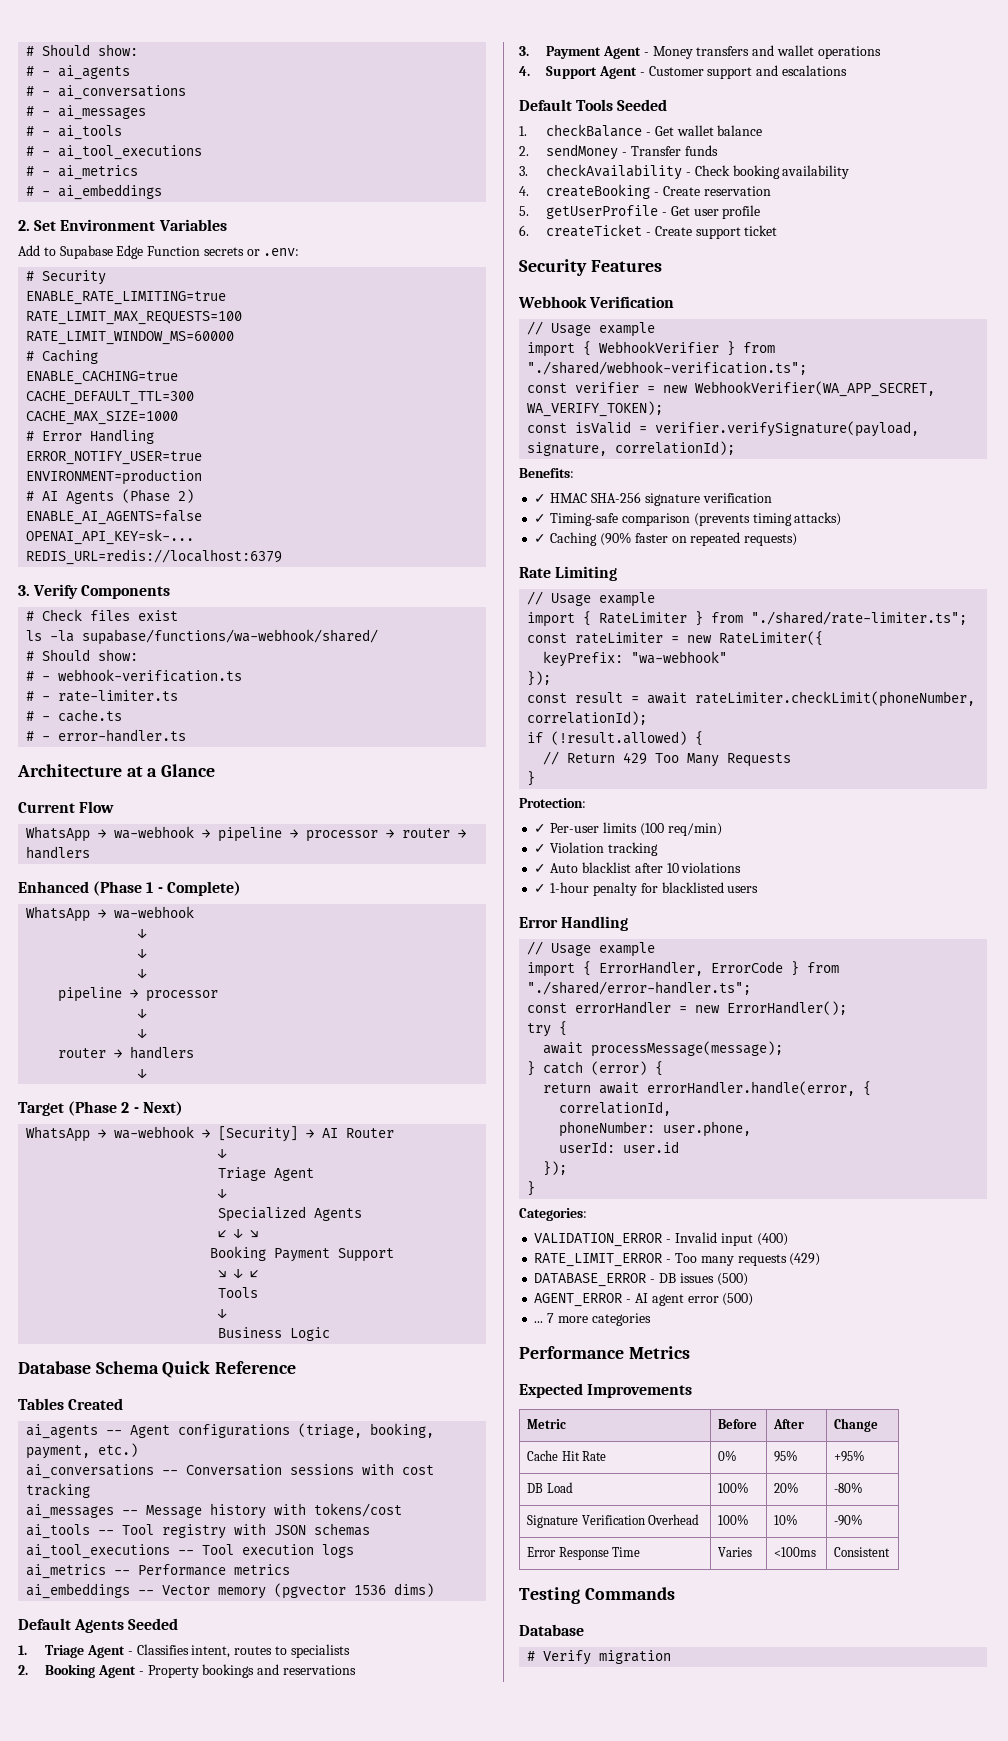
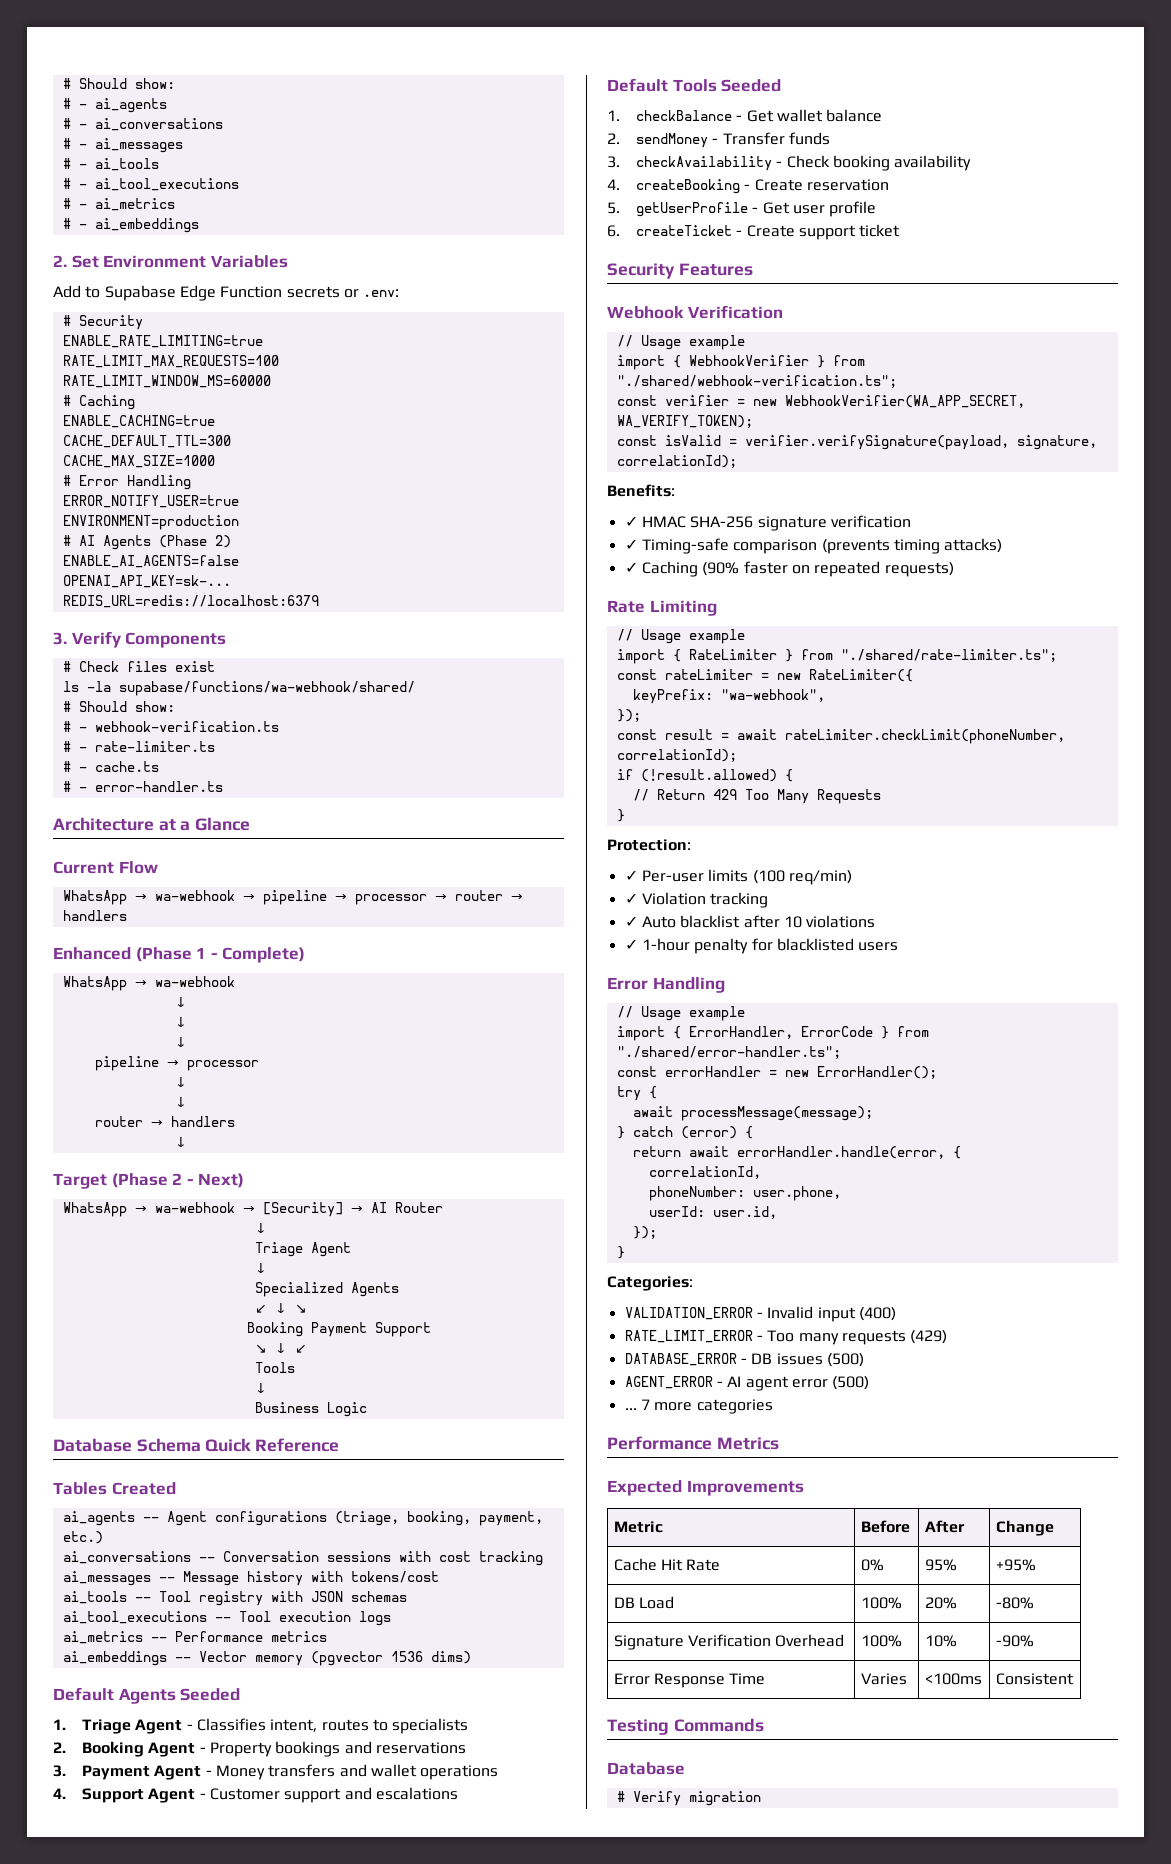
- keyPrefix: "wa-webhook"
+ keyPrefix: "wa-webhook",
- userId: user.id
+ userId: user.id,

